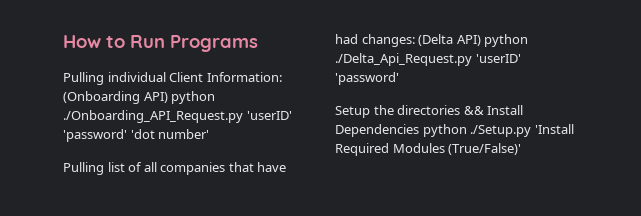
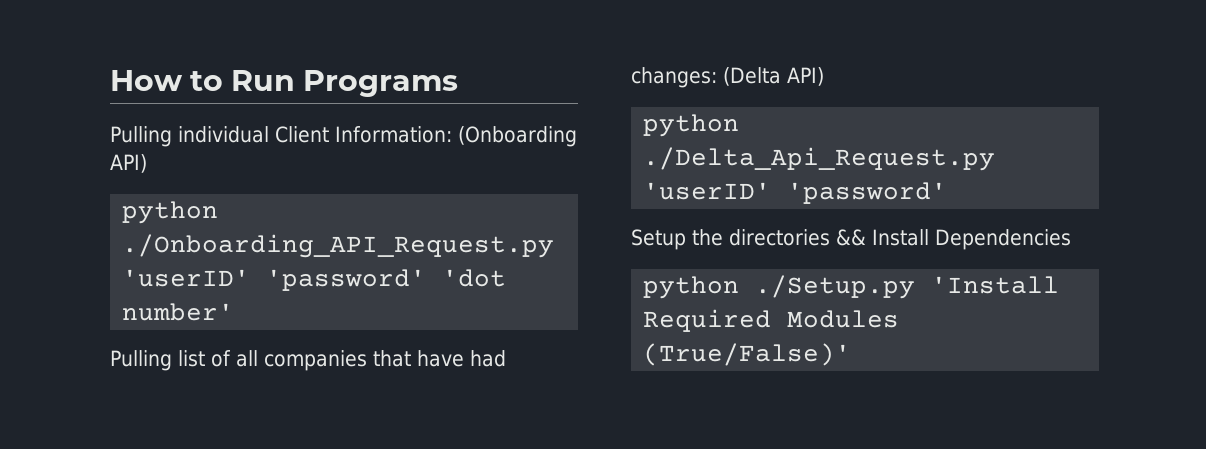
- Pulling individual Client Information: (Onboarding API) python ./Onboarding_API_Request.py 'userID' 'password' 'dot number'
+ Pulling individual Client Information: (Onboarding API)
+ python ./Onboarding_API_Request.py 'userID' 'password' 'dot number'
- Pulling list of all companies that have had changes: (Delta API) python ./Delta_Api_Request.py 'userID' 'password'
+ Pulling list of all companies that have had changes: (Delta API)
+ python ./Delta_Api_Request.py 'userID' 'password'
- Setup the directories && Install Dependencies python ./Setup.py 'Install Required Modules (True/False)'
+ Setup the directories && Install Dependencies
+ python ./Setup.py 'Install Required Modules (True/False)'

